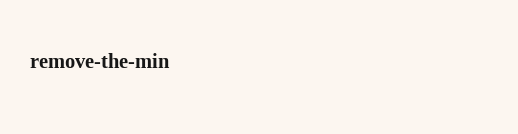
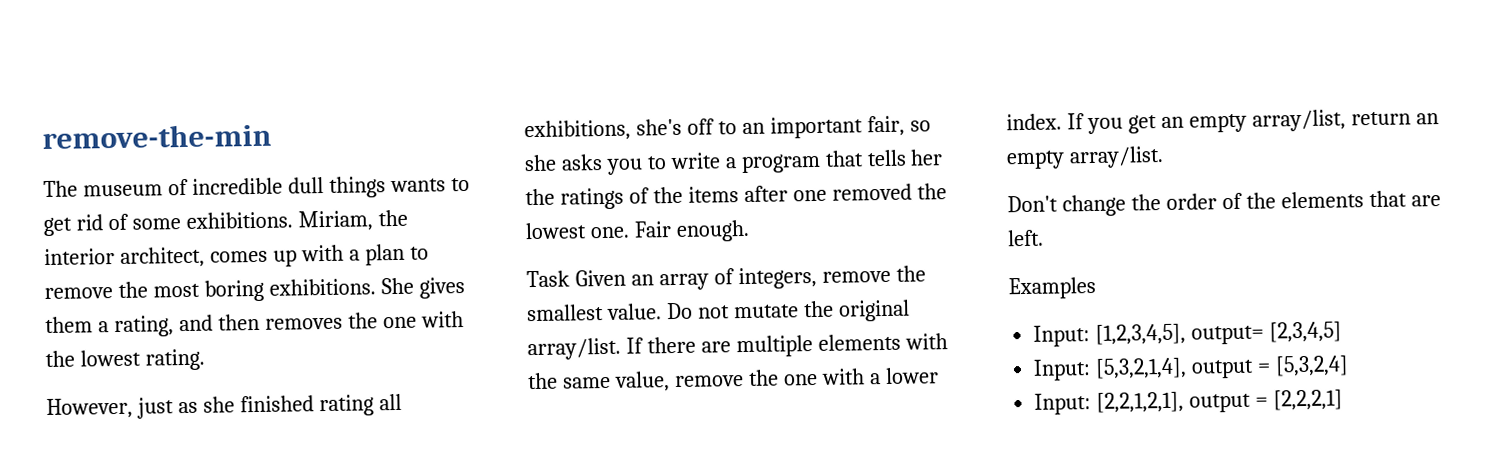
+ The museum of incredible dull things wants to get rid of some exhibitions. Miriam, the interior architect, comes up with a plan to remove the most boring exhibitions. She gives them a rating, and then removes the one with the lowest rating.
+ However, just as she finished rating all exhibitions, she's off to an important fair, so she asks you to write a program that tells her the ratings of the items after one removed the lowest one. Fair enough.
+ Task Given an array of integers, remove the smallest value. Do not mutate the original array/list. If there are multiple elements with the same value, remove the one with a lower index. If you get an empty array/list, return an empty array/list.
+ Don't change the order of the elements that are left.
+ Examples
+ Input: [1,2,3,4,5], output= [2,3,4,5]
+ Input: [5,3,2,1,4], output = [5,3,2,4]
+ Input: [2,2,1,2,1], output = [2,2,2,1]

